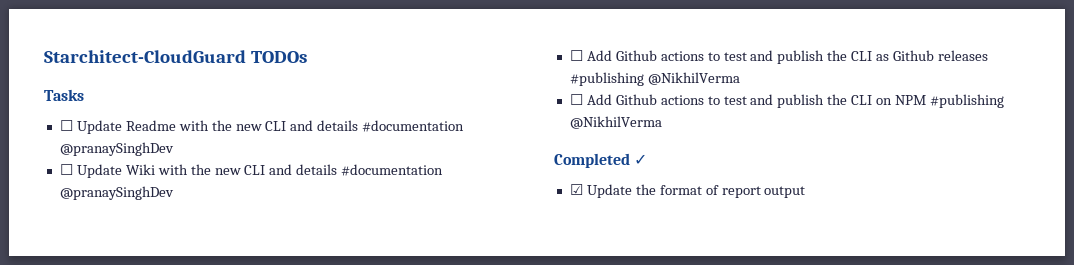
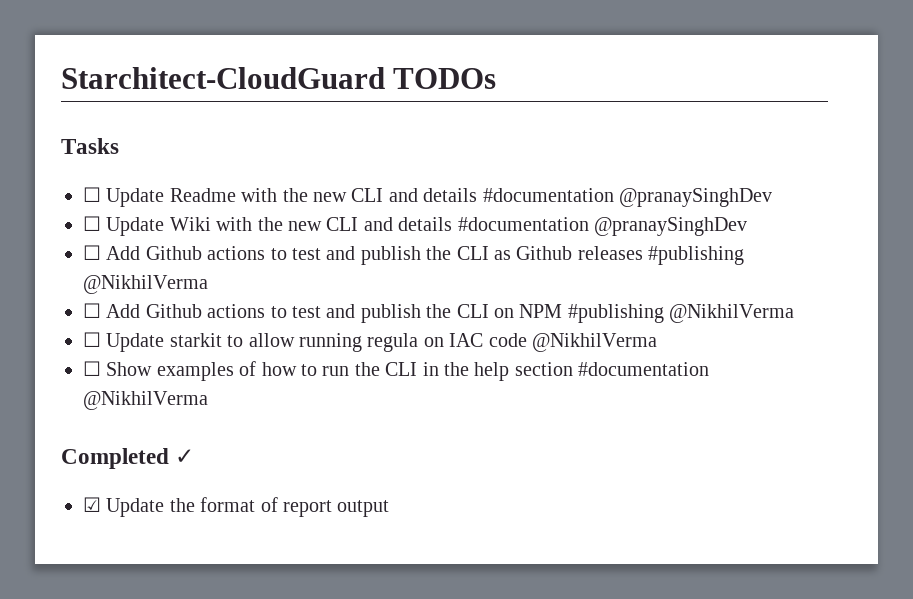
+ ☐ Update starkit to allow running regula on IAC code @NikhilVerma
+ ☐ Show examples of how to run the CLI in the help section #documentation @NikhilVerma

